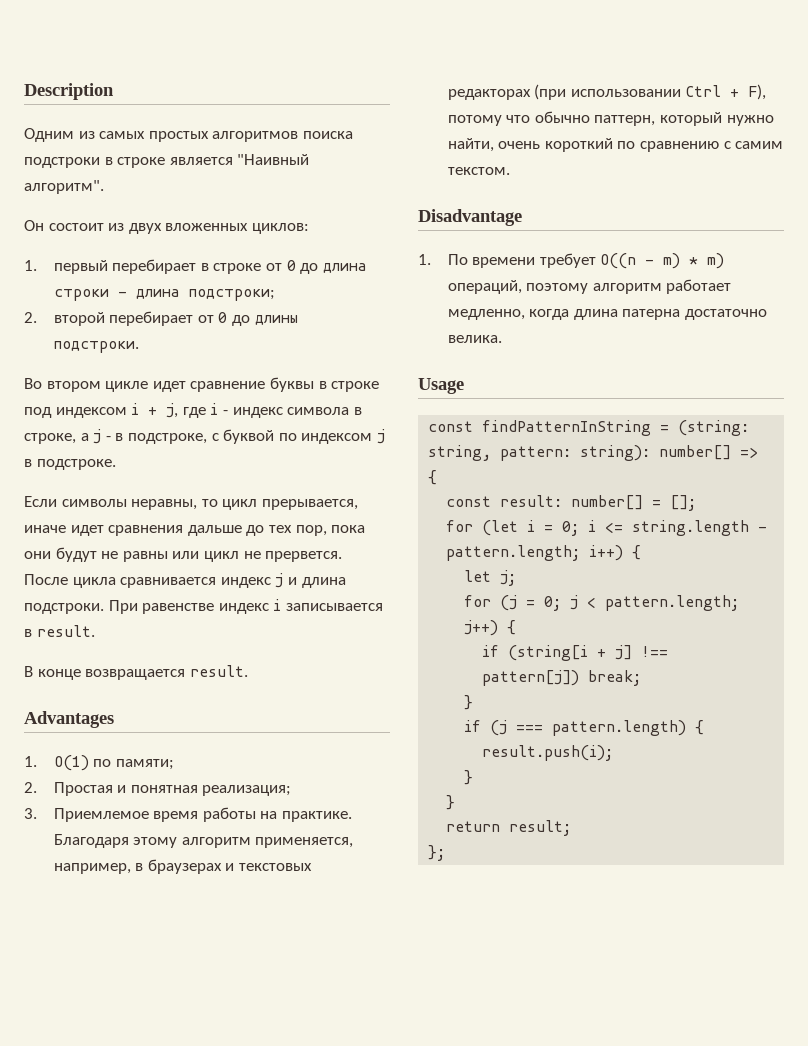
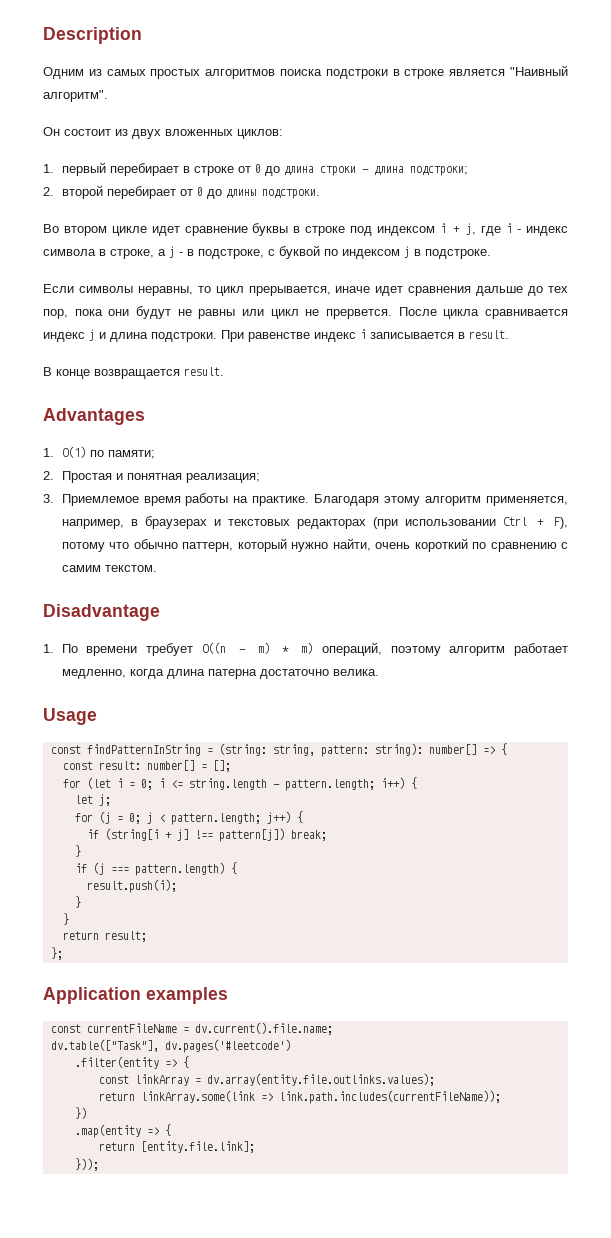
+ Application examples
+ const currentFileName = dv.current().file.name;
+ dv.table(["Task"], dv.pages('#leetcode')
+ .filter(entity => {
+ const linkArray = dv.array(entity.file.outlinks.values);
+ return linkArray.some(link => link.path.includes(currentFileName));
+ })
+ .map(entity => {
+ return [entity.file.link];
+ }));

